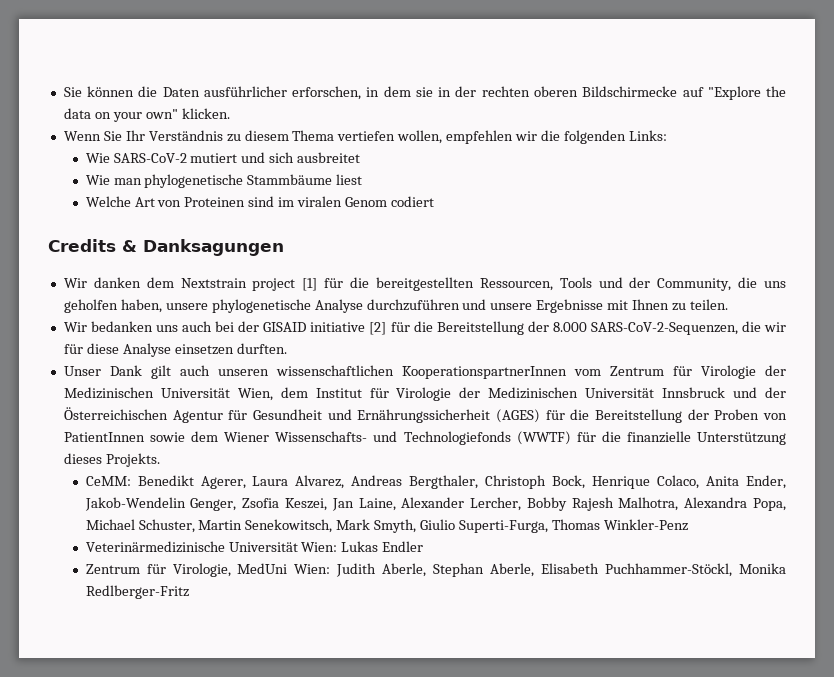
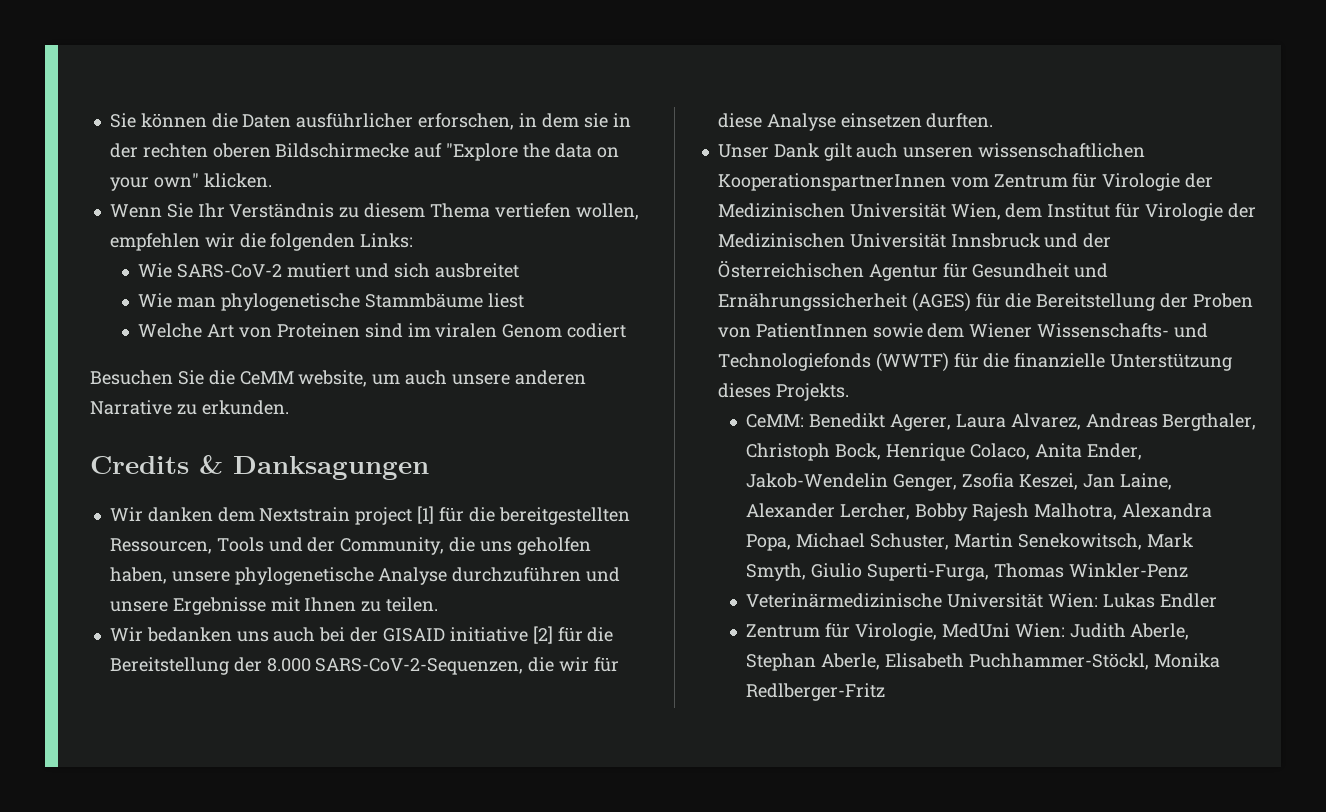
+ Besuchen Sie die CeMM website, um auch unsere anderen Narrative zu erkunden.

